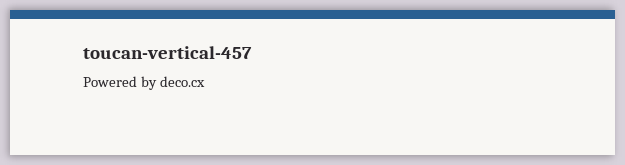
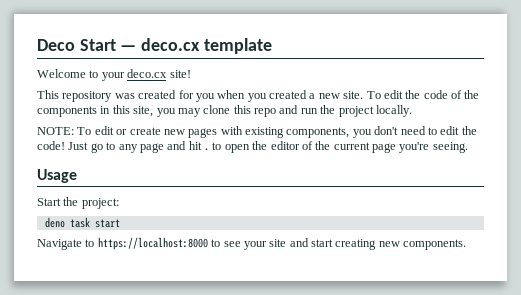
- toucan-vertical-457
- Powered by deco.cx
+ Deco Start — deco.cx template
+ Welcome to your deco.cx site!
+ This repository was created for you when you created a new site. To edit the code of the components in this site, you may clone this repo and run the project locally.
+ NOTE: To edit or create new pages with existing components, you don't need to edit the code! Just go to any page and hit . to open the editor of the current page you're seeing.
+ Usage
+ Start the project:
+ deno task start
+ Navigate to https://localhost:8000 to see your site and start creating new components.

